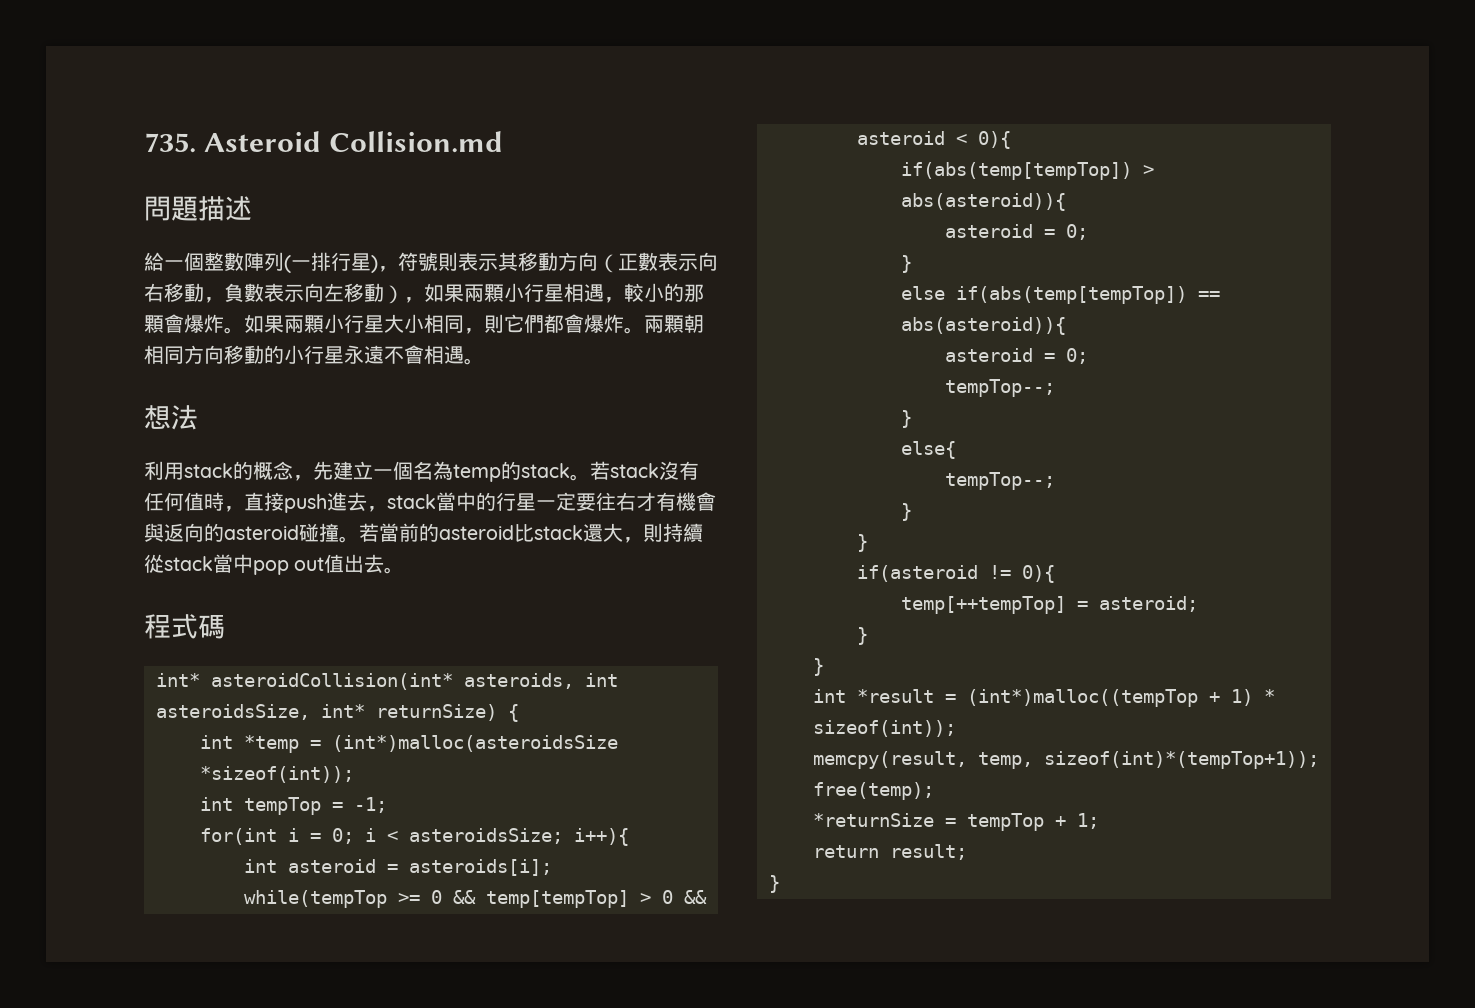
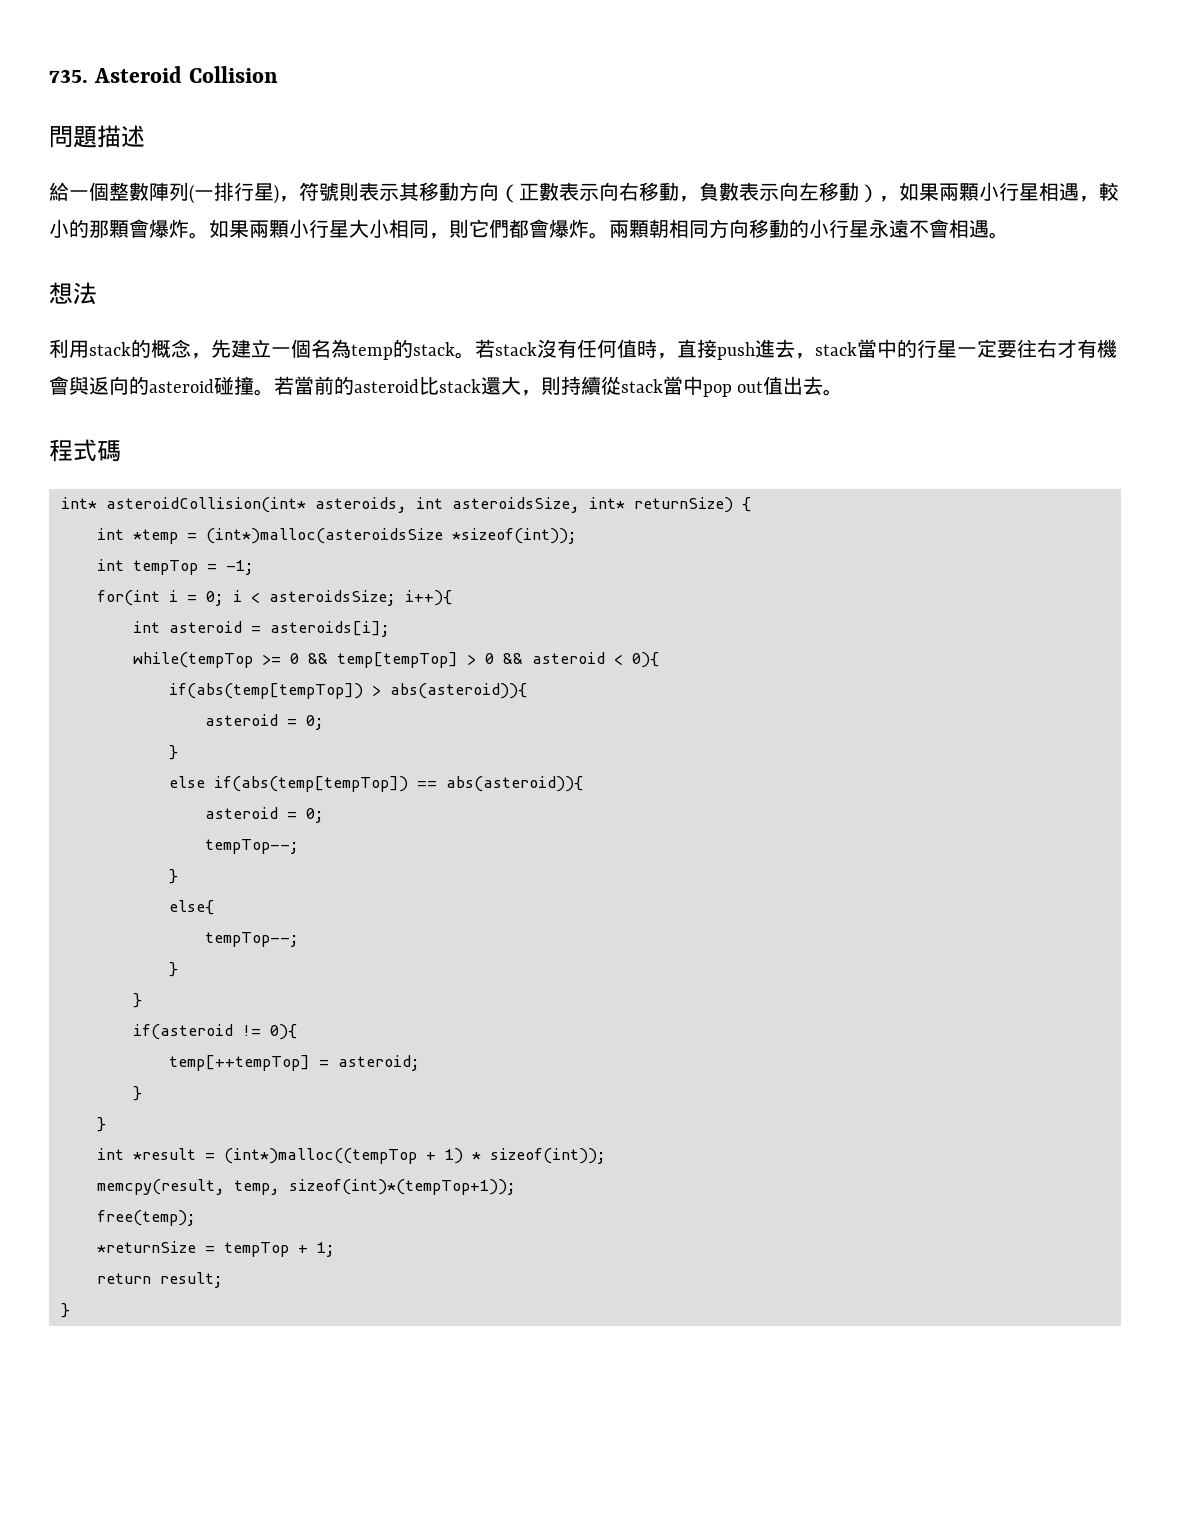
- 735. Asteroid Collision.md
+ 735. Asteroid Collision

